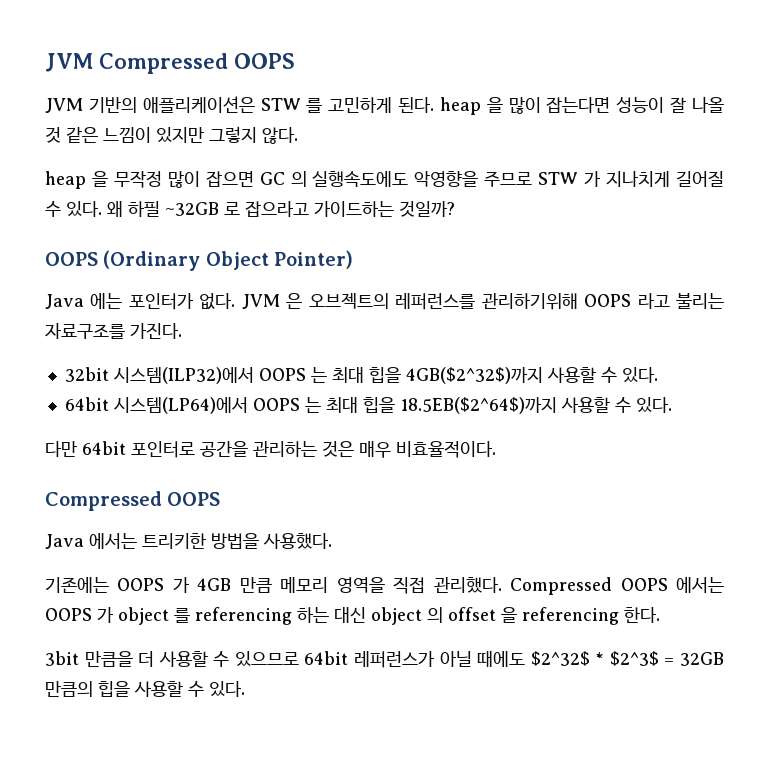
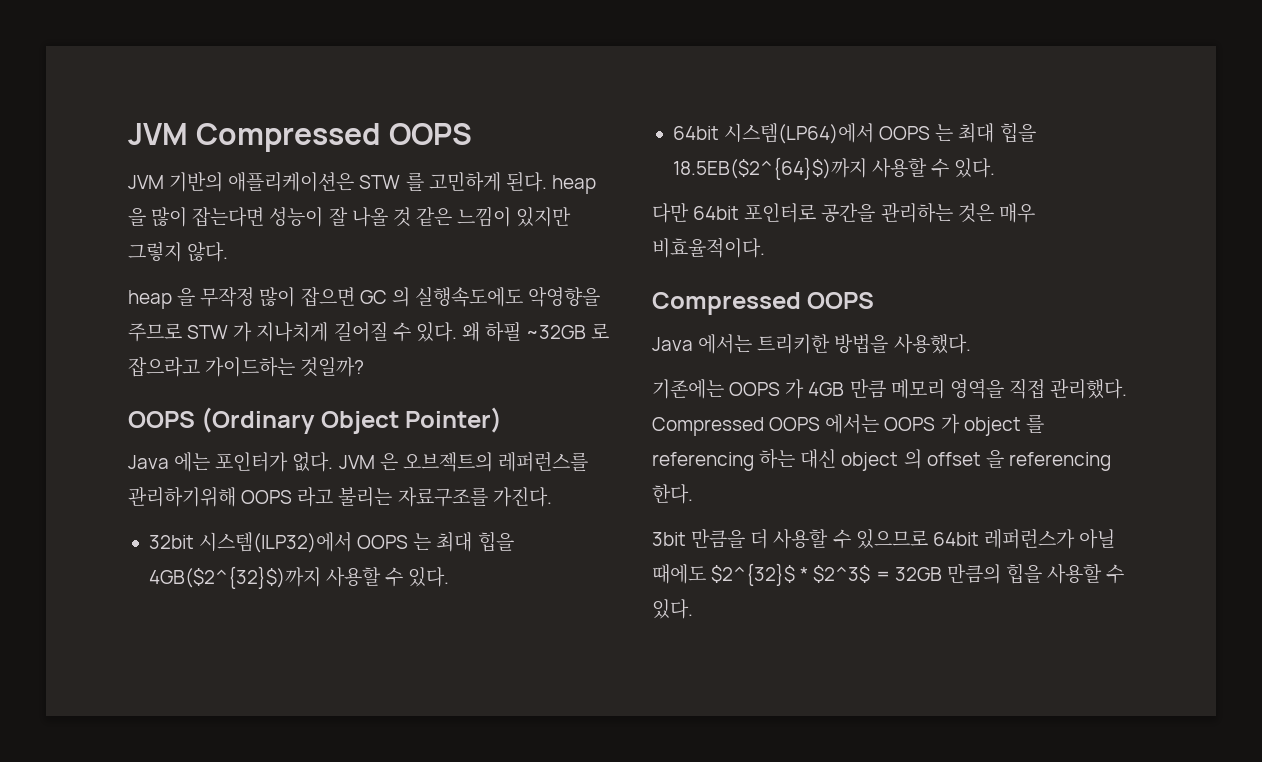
- 32bit 시스템(ILP32)에서 OOPS 는 최대 힙을 4GB($2^32$)까지 사용할 수 있다.
+ 32bit 시스템(ILP32)에서 OOPS 는 최대 힙을 4GB($2^{32}$)까지 사용할 수 있다.
- 64bit 시스템(LP64)에서 OOPS 는 최대 힙을 18.5EB($2^64$)까지 사용할 수 있다.
+ 64bit 시스템(LP64)에서 OOPS 는 최대 힙을 18.5EB($2^{64}$)까지 사용할 수 있다.
- 3bit 만큼을 더 사용할 수 있으므로 64bit 레퍼런스가 아닐 때에도 $2^32$ * $2^3$ = 32GB 만큼의 힙을 사용할 수 있다.
+ 3bit 만큼을 더 사용할 수 있으므로 64bit 레퍼런스가 아닐 때에도 $2^{32}$ * $2^3$ = 32GB 만큼의 힙을 사용할 수 있다.

